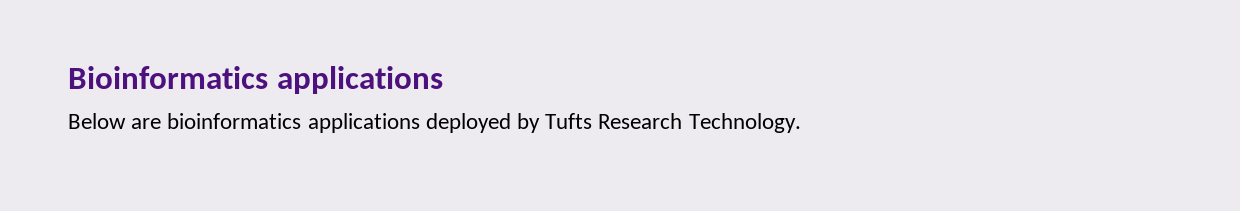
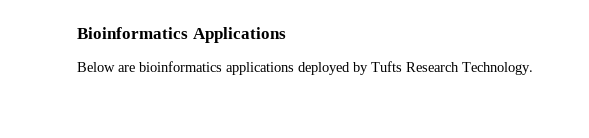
- Bioinformatics applications
+ Bioinformatics Applications

